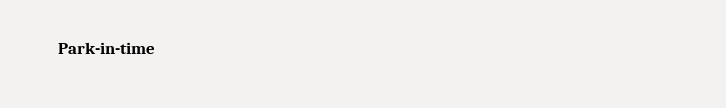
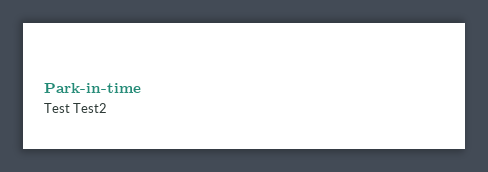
+ Test Test2

